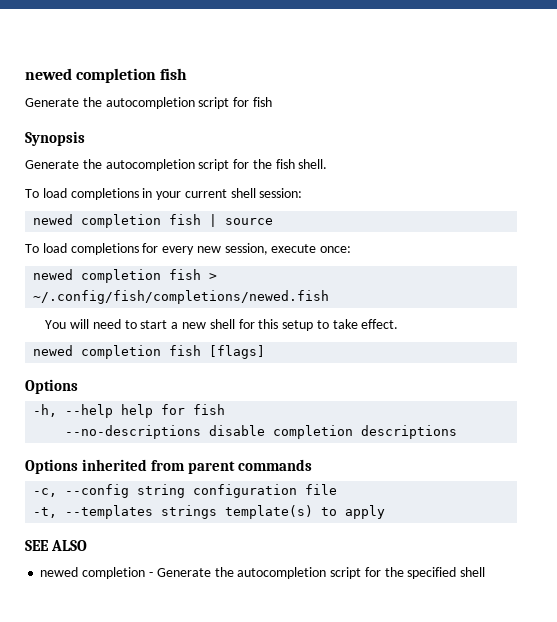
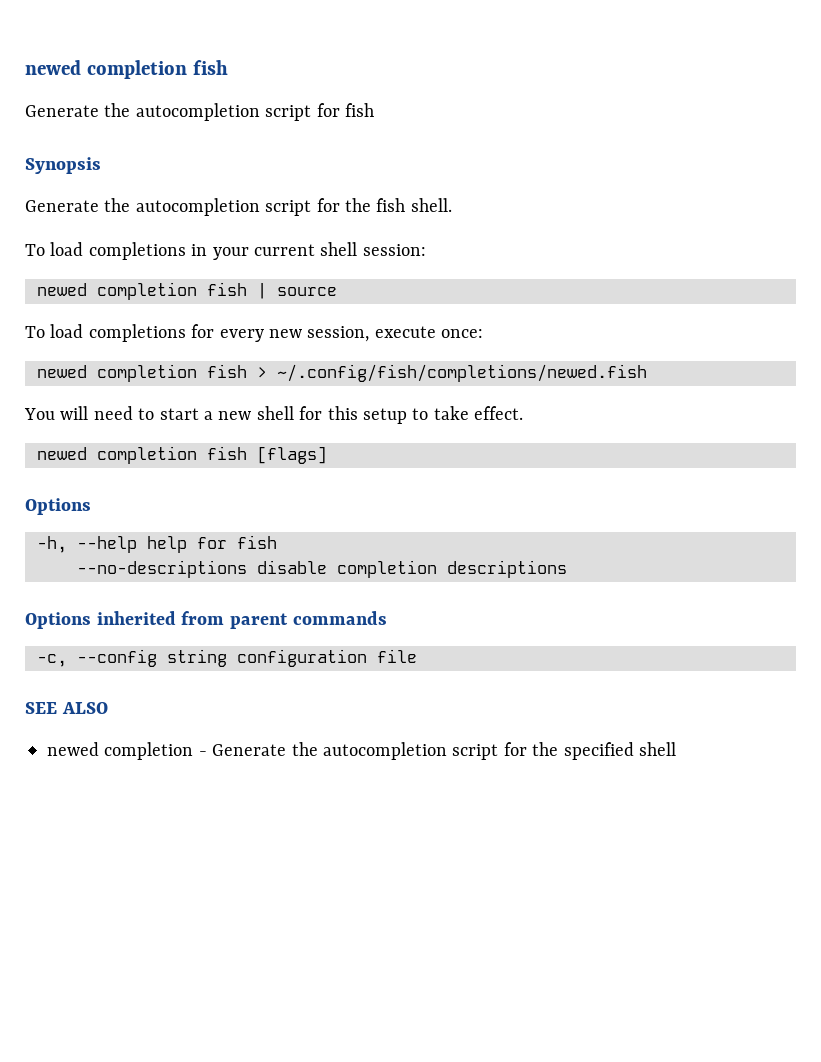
- -t, --templates strings template(s) to apply

